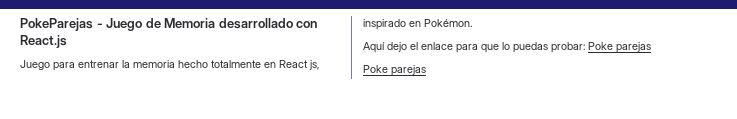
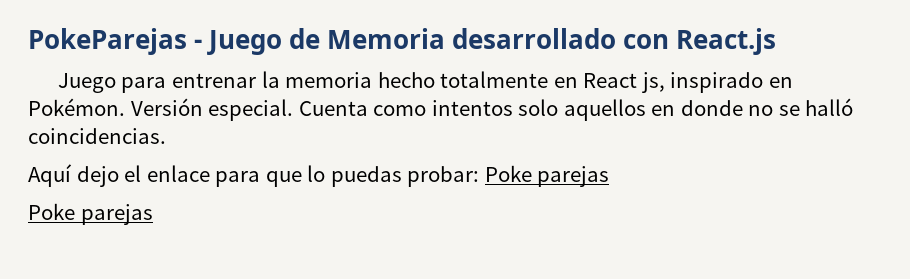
+ Versión especial. Cuenta como intentos solo aquellos en donde no se halló coincidencias.

